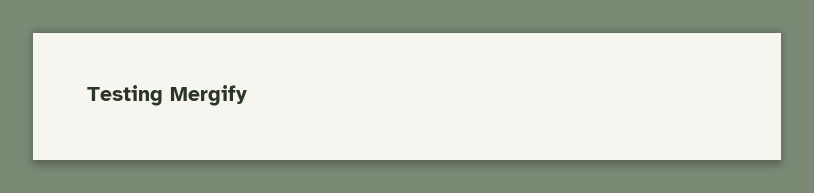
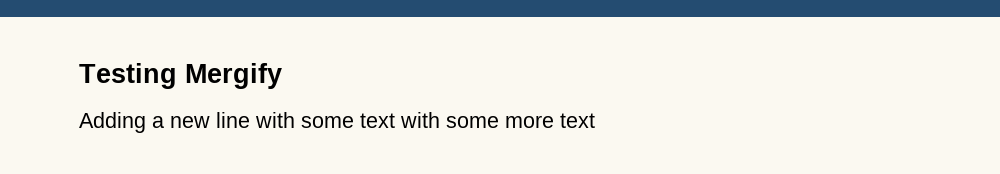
+ Adding a new line with some text with some more text

